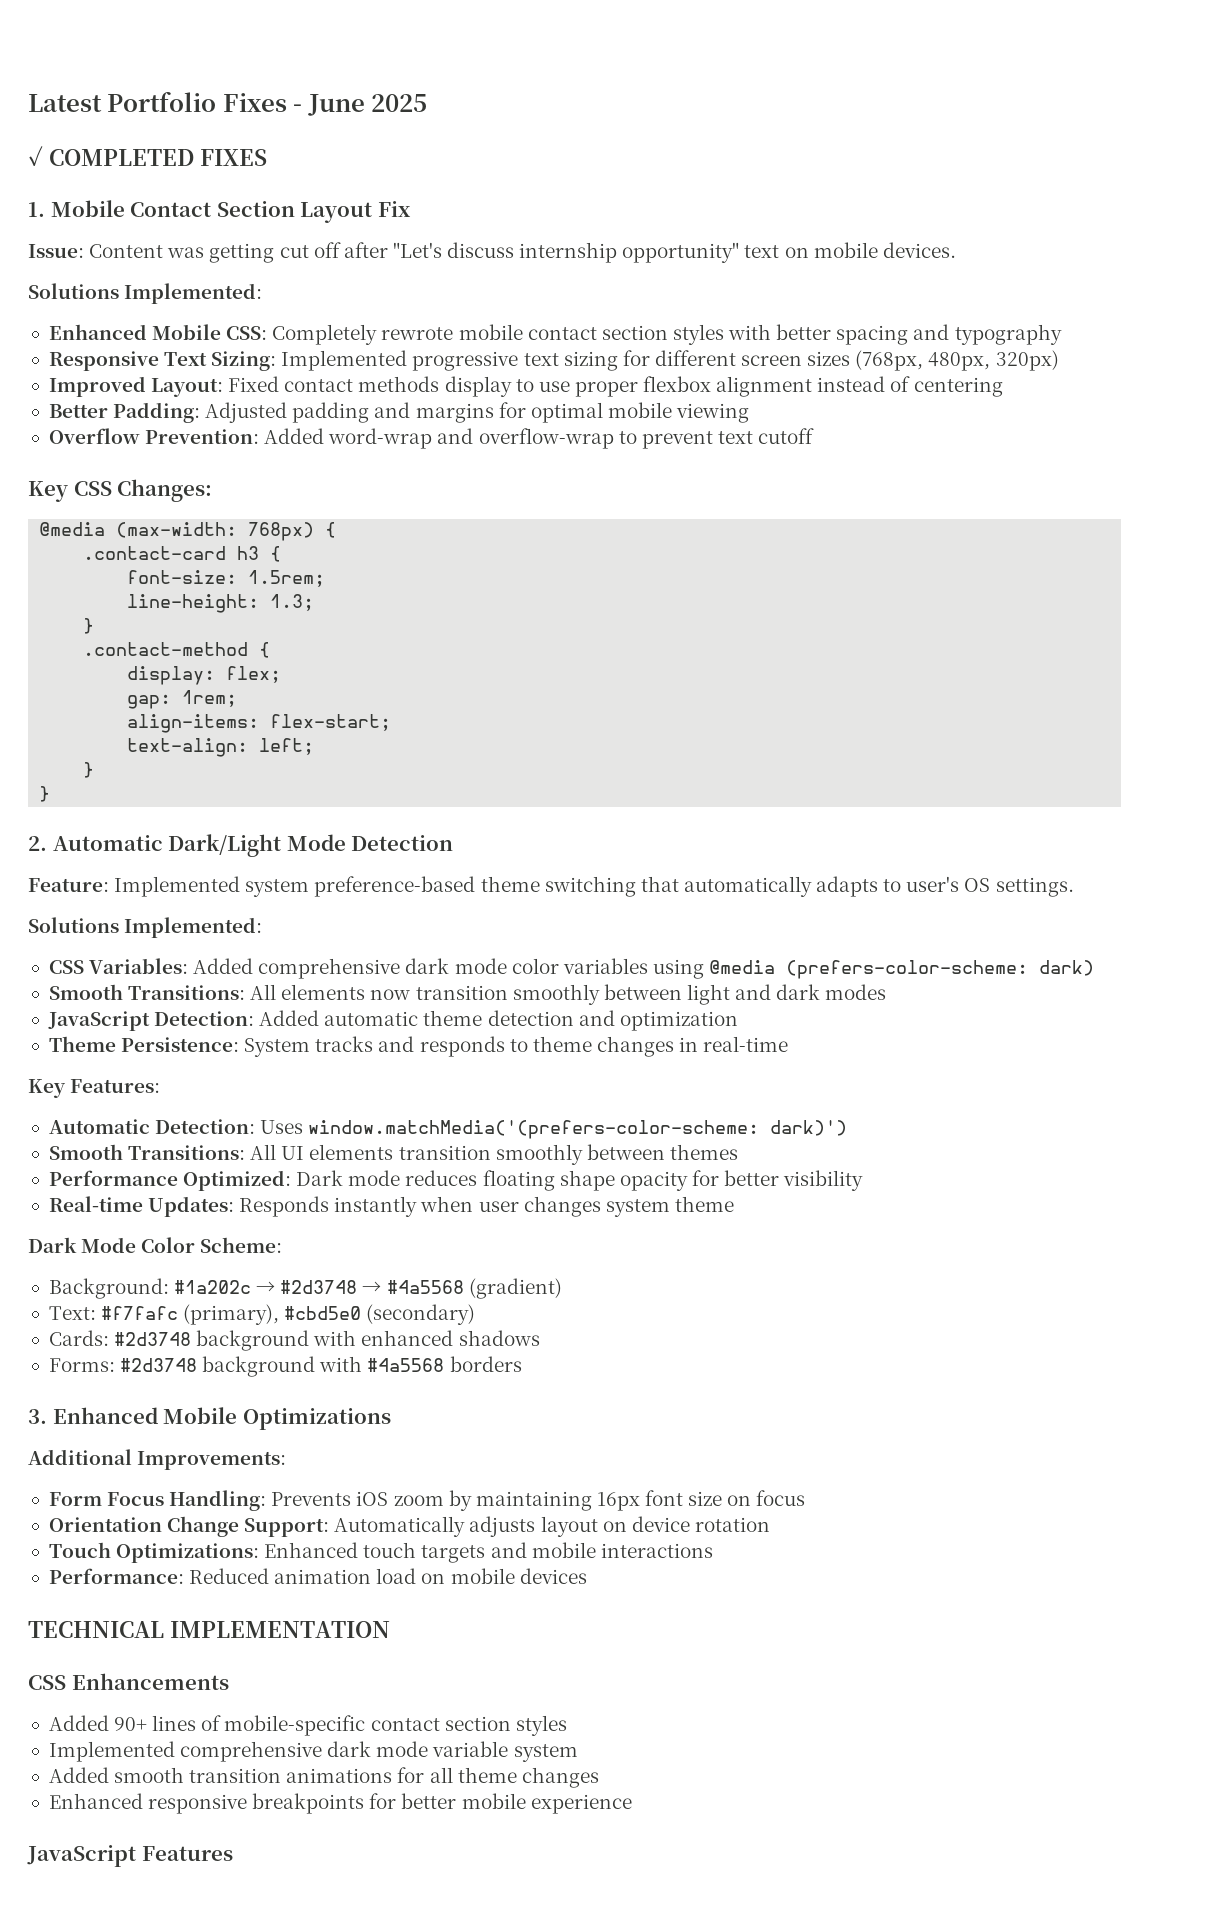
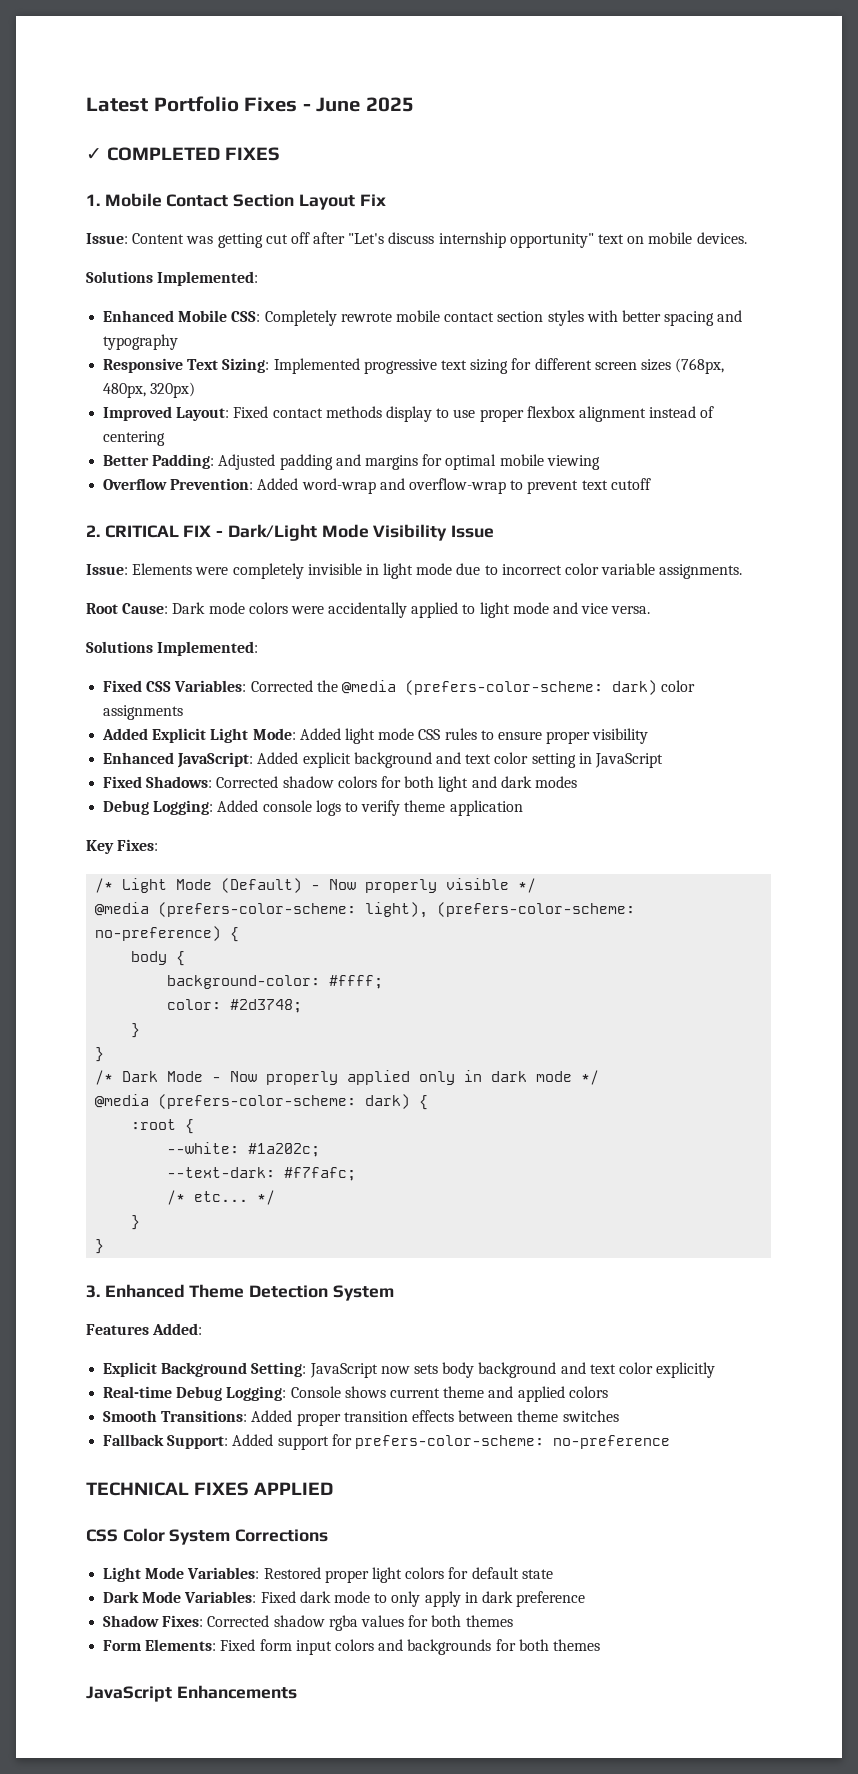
- Key CSS Changes:
- @media (max-width: 768px) {
- .contact-card h3 {
- font-size: 1.5rem;
- line-height: 1.3;
- }
- .contact-method {
- display: flex;
- gap: 1rem;
- align-items: flex-start;
- text-align: left;
+ 2. CRITICAL FIX - Dark/Light Mode Visibility Issue
+ Issue: Elements were completely invisible in light mode due to incorrect color variable assignments.
+ Root Cause: Dark mode colors were accidentally applied to light mode and vice versa.
+ Solutions Implemented:
+ Fixed CSS Variables: Corrected the @media (prefers-color-scheme: dark) color assignments
+ Added Explicit Light Mode: Added light mode CSS rules to ensure proper visibility
+ Enhanced JavaScript: Added explicit background and text color setting in JavaScript
+ Fixed Shadows: Corrected shadow colors for both light and dark modes
+ Debug Logging: Added console logs to verify theme application
+ Key Fixes:
+ /* Light Mode (Default) - Now properly visible */
+ @media (prefers-color-scheme: light), (prefers-color-scheme: no-preference) {
+ body {
+ background-color: #ffff;
+ color: #2d3748;
  }
  }
- 2. Automatic Dark/Light Mode Detection
- Feature: Implemented system preference-based theme switching that automatically adapts to user's OS settings.
- Solutions Implemented:
- CSS Variables: Added comprehensive dark mode color variables using @media (prefers-color-scheme: dark)
- Smooth Transitions: All elements now transition smoothly between light and dark modes
- JavaScript Detection: Added automatic theme detection and optimization
- Theme Persistence: System tracks and responds to theme changes in real-time
- Key Features:
- Automatic Detection: Uses window.matchMedia('(prefers-color-scheme: dark)')
- Smooth Transitions: All UI elements transition smoothly between themes
- Performance Optimized: Dark mode reduces floating shape opacity for better visibility
- Real-time Updates: Responds instantly when user changes system theme
- Dark Mode Color Scheme:
- Background: #1a202c → #2d3748 → #4a5568 (gradient)
- Text: #f7fafc (primary), #cbd5e0 (secondary)
- Cards: #2d3748 background with enhanced shadows
- Forms: #2d3748 background with #4a5568 borders
- 3. Enhanced Mobile Optimizations
- Additional Improvements:
- Form Focus Handling: Prevents iOS zoom by maintaining 16px font size on focus
- Orientation Change Support: Automatically adjusts layout on device rotation
- Touch Optimizations: Enhanced touch targets and mobile interactions
- Performance: Reduced animation load on mobile devices
- TECHNICAL IMPLEMENTATION
- CSS Enhancements
- Added 90+ lines of mobile-specific contact section styles
- Implemented comprehensive dark mode variable system
- Added smooth transition animations for all theme changes
- Enhanced responsive breakpoints for better mobile experience
- JavaScript Features
+ /* Dark Mode - Now properly applied only in dark mode */
+ @media (prefers-color-scheme: dark) {
+ :root {
+ --white: #1a202c;
+ --text-dark: #f7fafc;
+ /* etc... */
+ }
+ }
+ 3. Enhanced Theme Detection System
+ Features Added:
+ Explicit Background Setting: JavaScript now sets body background and text color explicitly
+ Real-time Debug Logging: Console shows current theme and applied colors
+ Smooth Transitions: Added proper transition effects between theme switches
+ Fallback Support: Added support for prefers-color-scheme: no-preference
+ TECHNICAL FIXES APPLIED
+ CSS Color System Corrections
+ Light Mode Variables: Restored proper light colors for default state
+ Dark Mode Variables: Fixed dark mode to only apply in dark preference
+ Shadow Fixes: Corrected shadow rgba values for both themes
+ Form Elements: Fixed form input colors and backgrounds for both themes
+ JavaScript Enhancements

